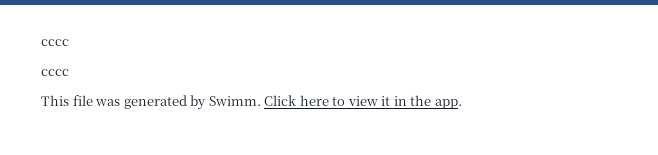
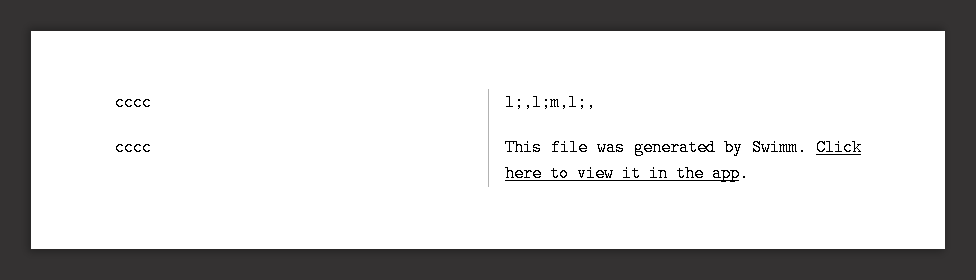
+ l;,l;m,l;,

